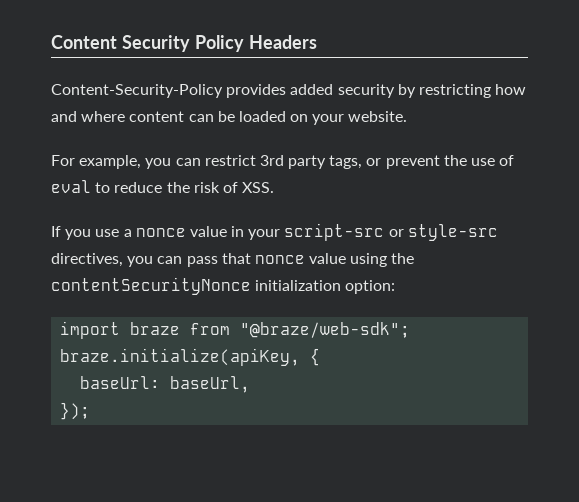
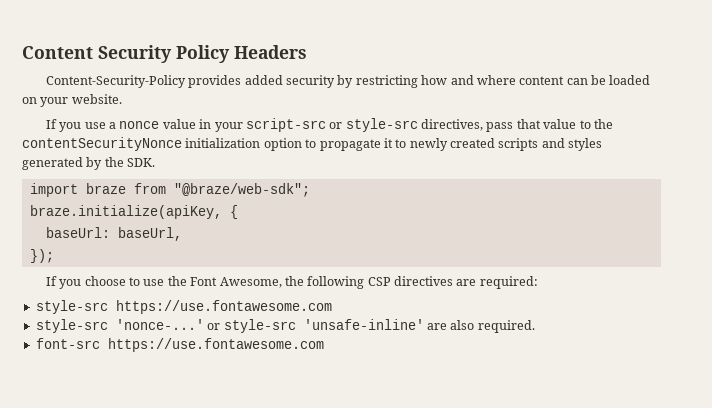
- For example, you can restrict 3rd party tags, or prevent the use of eval to reduce the risk of XSS.
- If you use a nonce value in your script-src or style-src directives, you can pass that nonce value using the contentSecurityNonce initialization option:
+ If you use a nonce value in your script-src or style-src directives, pass that value to the contentSecurityNonce initialization option to propagate it to newly created scripts and styles generated by the SDK.
+ If you choose to use the Font Awesome, the following CSP directives are required:
+ style-src https://use.fontawesome.com
+ style-src 'nonce-...' or style-src 'unsafe-inline' are also required.
+ font-src https://use.fontawesome.com

